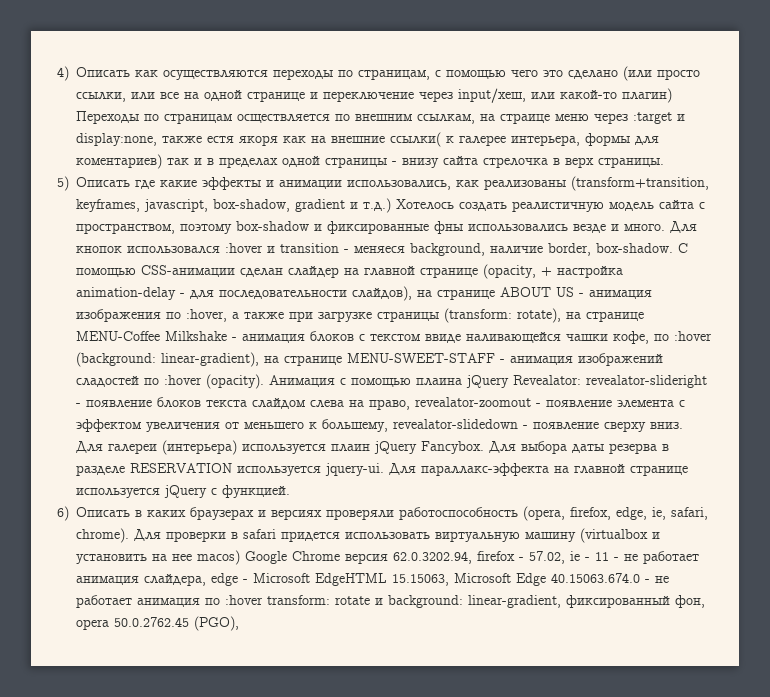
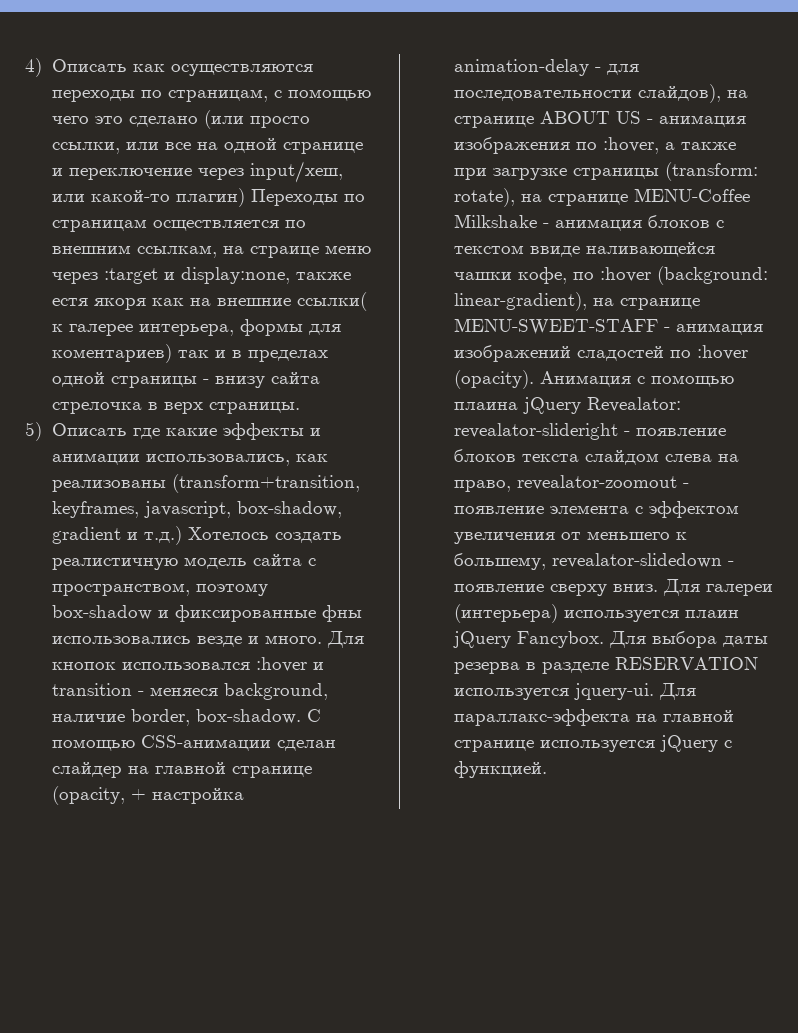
- 6) Описать в каких браузерах и версиях проверяли работоспособность (opera, firefox, edge, ie, safari, chrome). Для проверки в safari придется использовать виртуальную машину (virtualbox и установить на нее macos) Google Chrome версия 62.0.3202.94, firefox - 57.02, ie - 11 - не работает анимация слайдера, edge - Microsoft EdgeHTML 15.15063, Microsoft Edge 40.15063.674.0 - не работает анимация по :hover transform: rotate и background: linear-gradient, фиксированный фон, opera 50.0.2762.45 (PGO),

